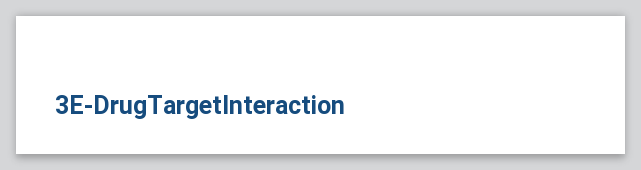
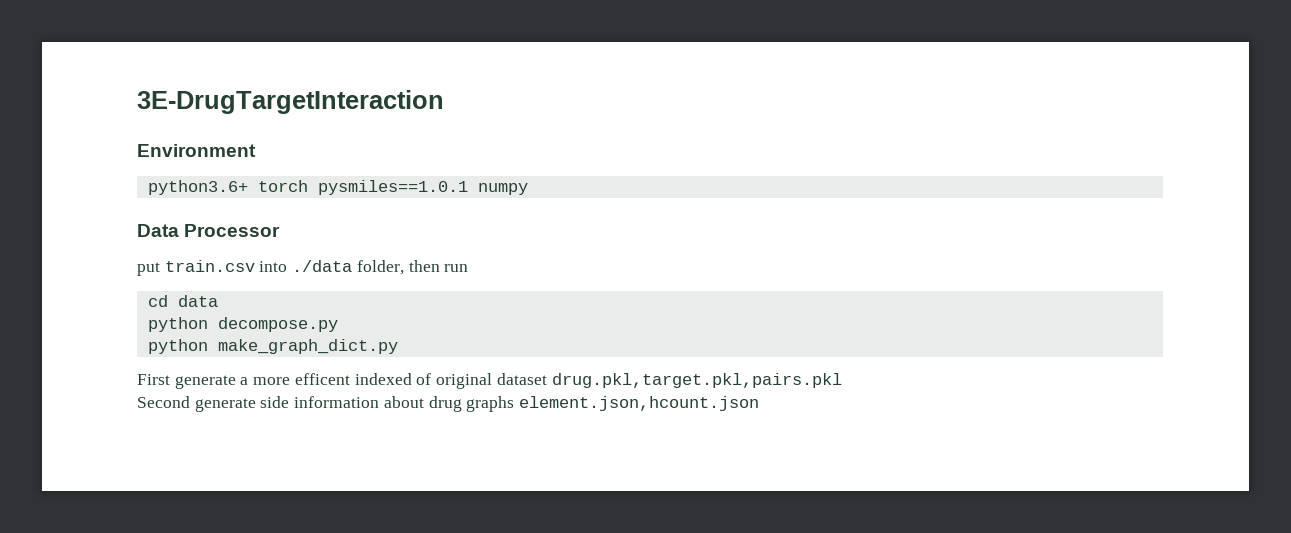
+ Environment
+ python3.6+ torch pysmiles==1.0.1 numpy
+ Data Processor
+ put train.csv into ./data folder, then run
+ cd data
+ python decompose.py
+ python make_graph_dict.py
+ First generate a more efficent indexed of original dataset drug.pkl,target.pkl,pairs.pkl
+ Second generate side information about drug graphs element.json,hcount.json

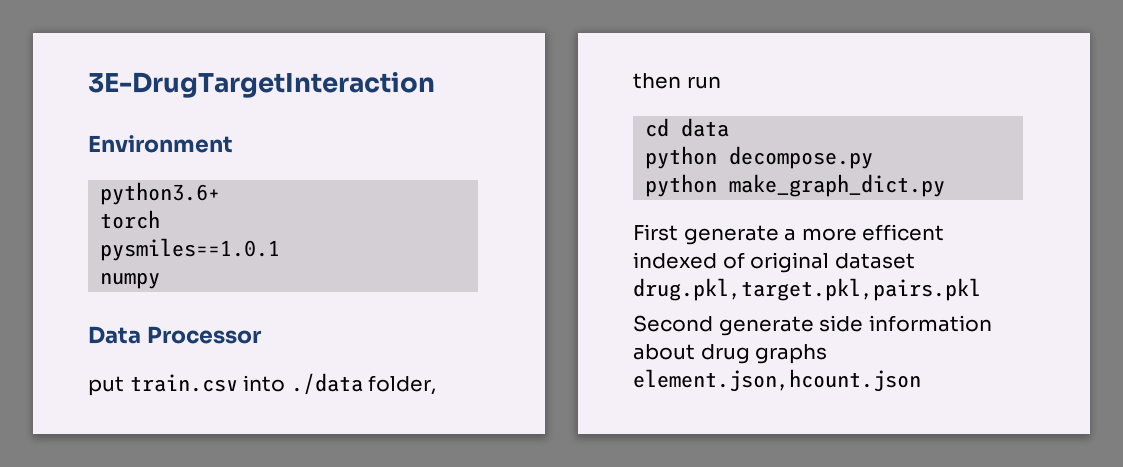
- python3.6+ torch pysmiles==1.0.1 numpy
+ python3.6+
+ torch
+ pysmiles==1.0.1
+ numpy

